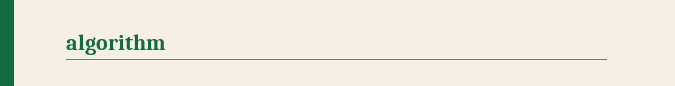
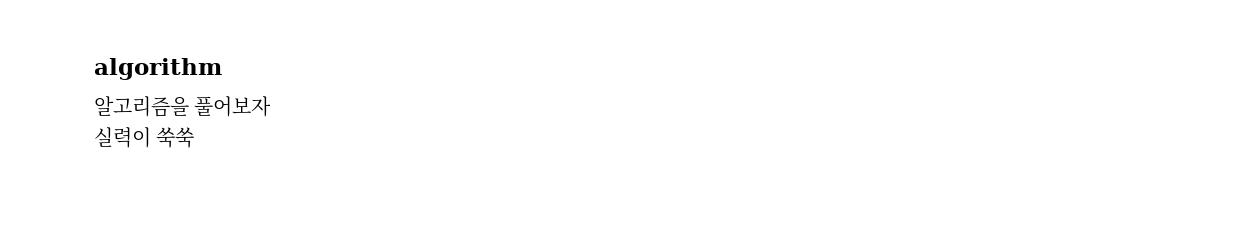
+ 알고리즘을 풀어보자
+ 실력이 쑥쑥

